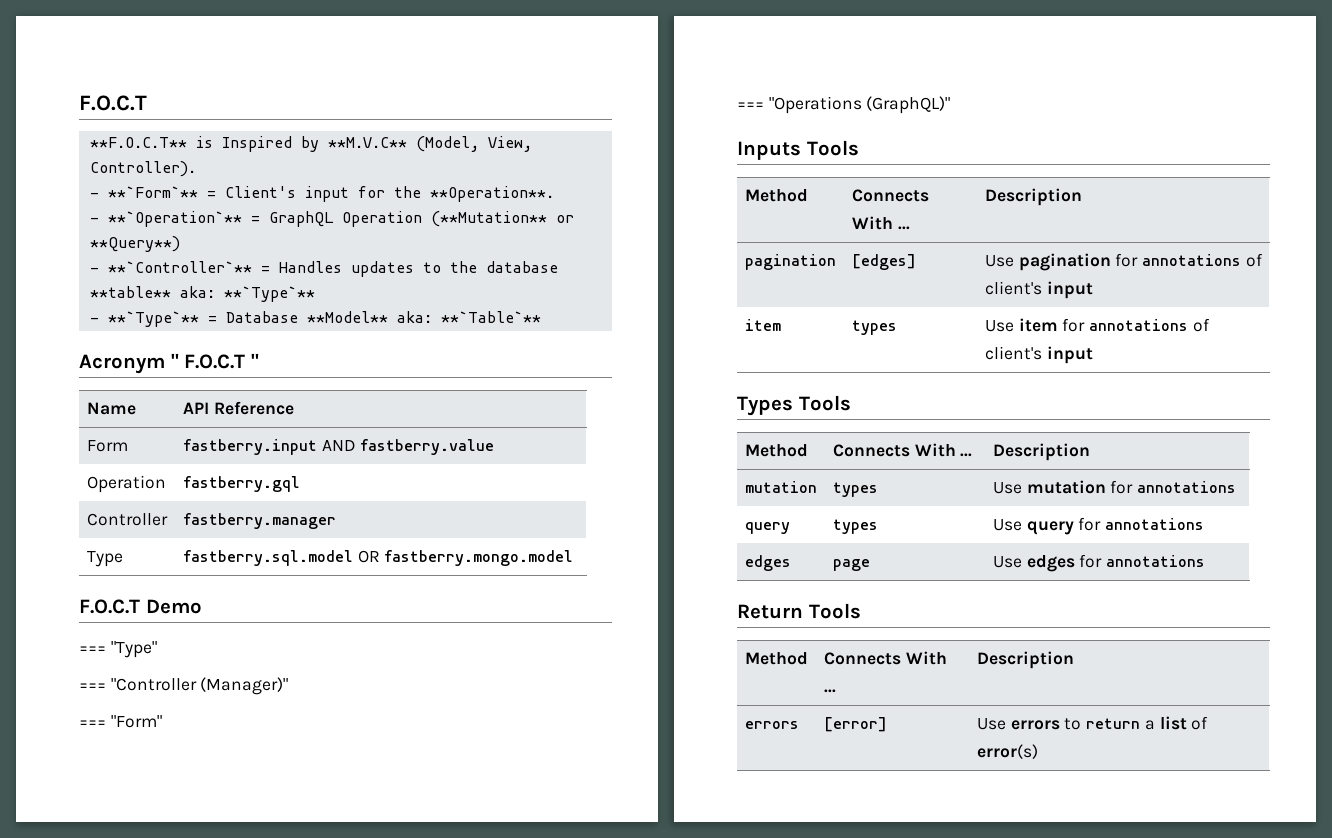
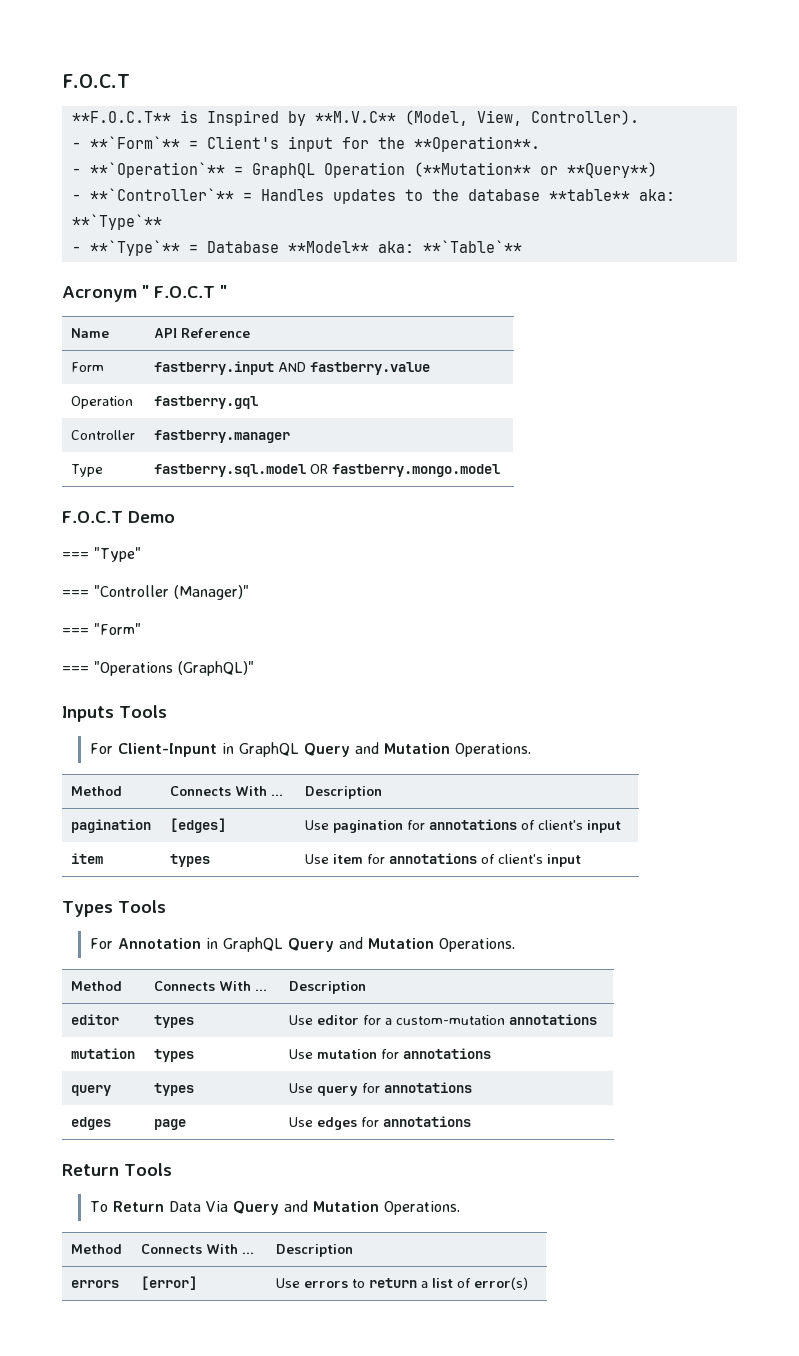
+ For Client-Inpunt in GraphQL Query and Mutation Operations.
  Types Tools
+ For Annotation in GraphQL Query and Mutation Operations.
  Method | Connects With ... | Description
+ editor | types | Use editor for a custom-mutation annotations
+ To Return Data Via Query and Mutation Operations.

